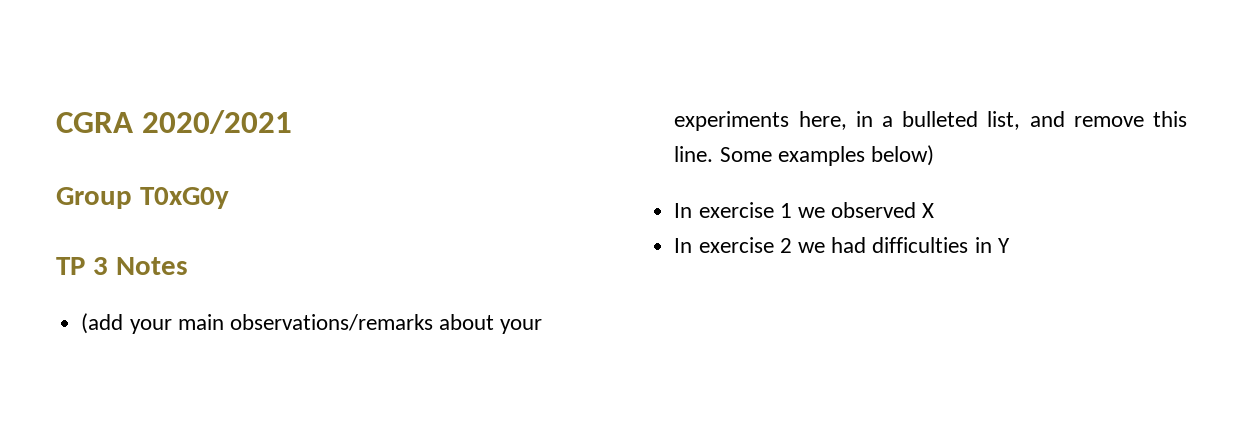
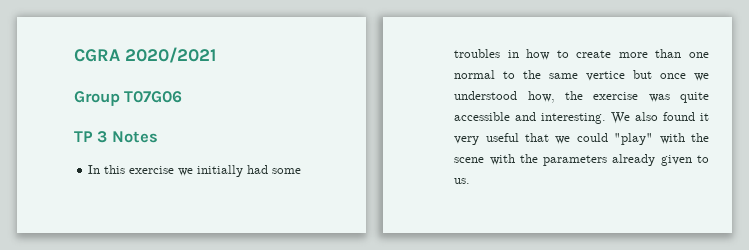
- Group T0xG0y
+ Group T07G06
- (add your main observations/remarks about your experiments here, in a bulleted list, and remove this line. Some examples below)
- In exercise 1 we observed X
- In exercise 2 we had difficulties in Y
+ In this exercise we initially had some troubles in how to create more than one normal to the same vertice but once we understood how, the exercise was quite accessible and interesting. We also found it very useful that we could "play" with the scene with the parameters already given to us.

